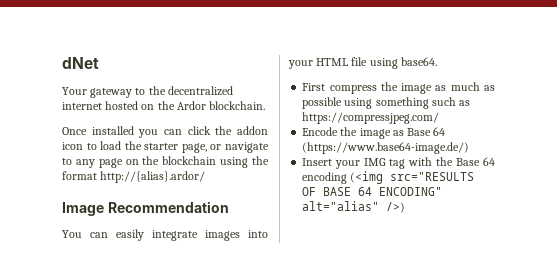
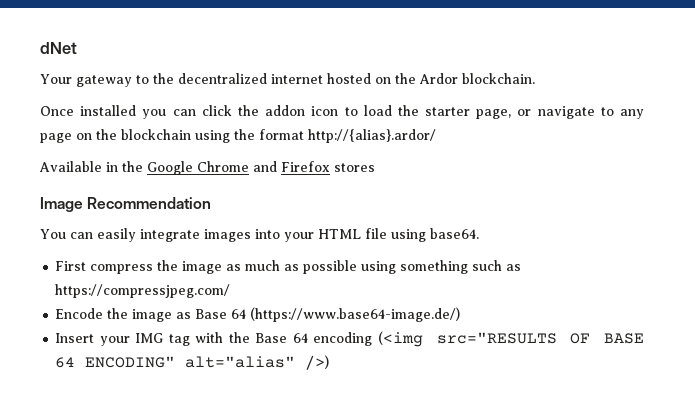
+ Available in the Google Chrome and Firefox stores

